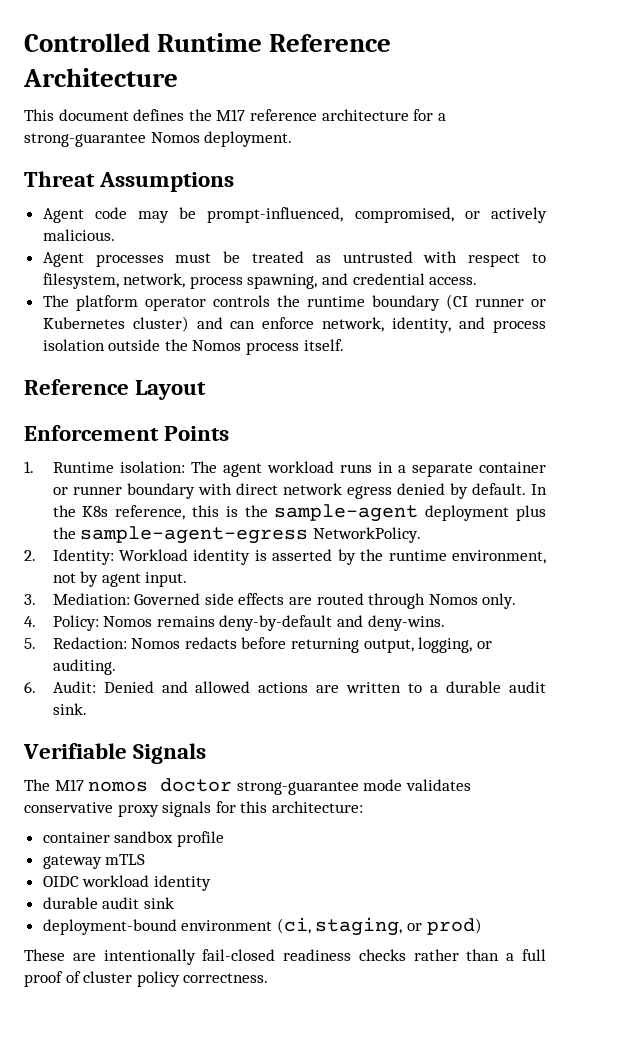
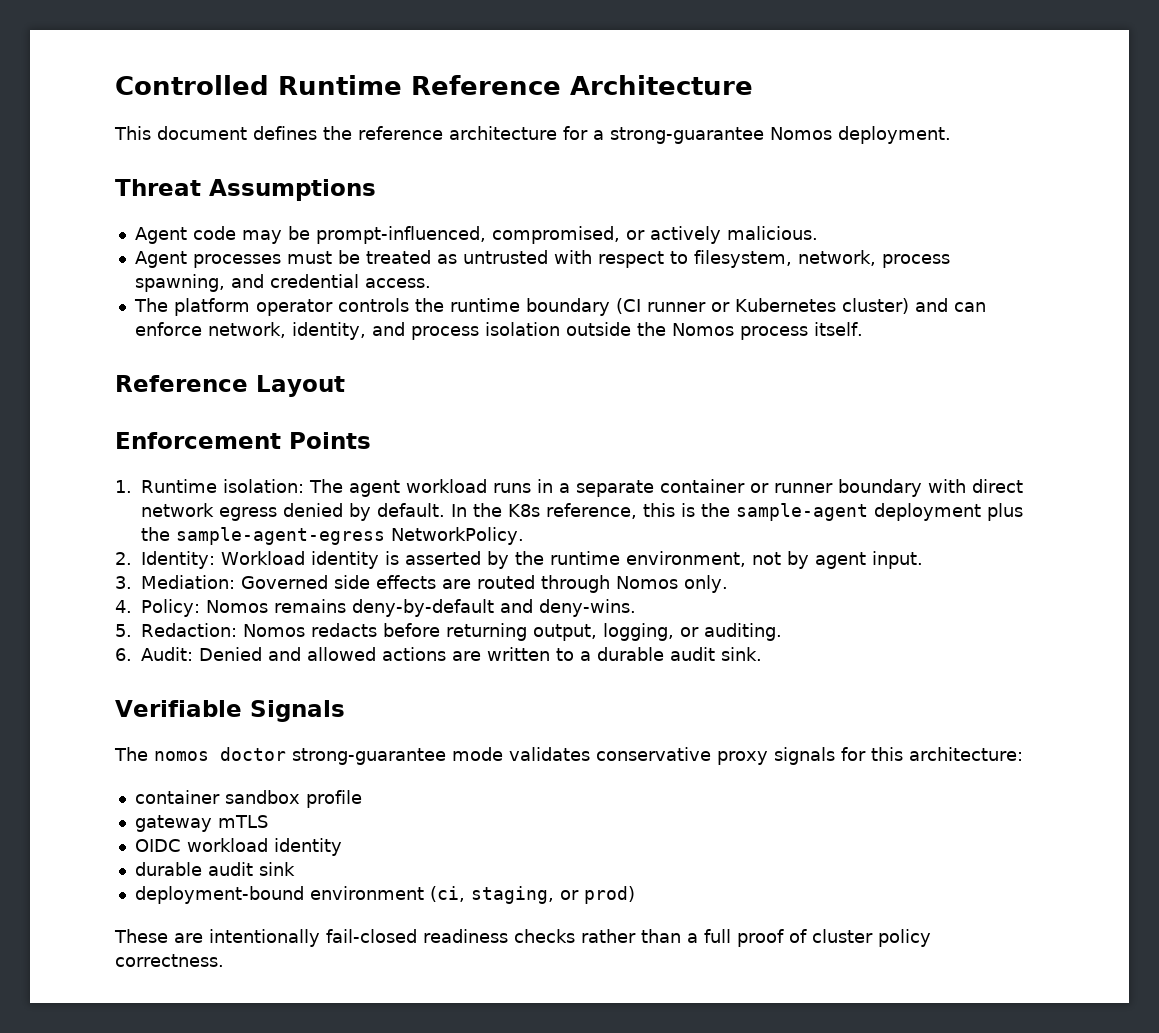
- This document defines the M17 reference architecture for a strong-guarantee Nomos deployment.
+ This document defines the reference architecture for a strong-guarantee Nomos deployment.
- The M17 nomos doctor strong-guarantee mode validates conservative proxy signals for this architecture:
+ The nomos doctor strong-guarantee mode validates conservative proxy signals for this architecture:

